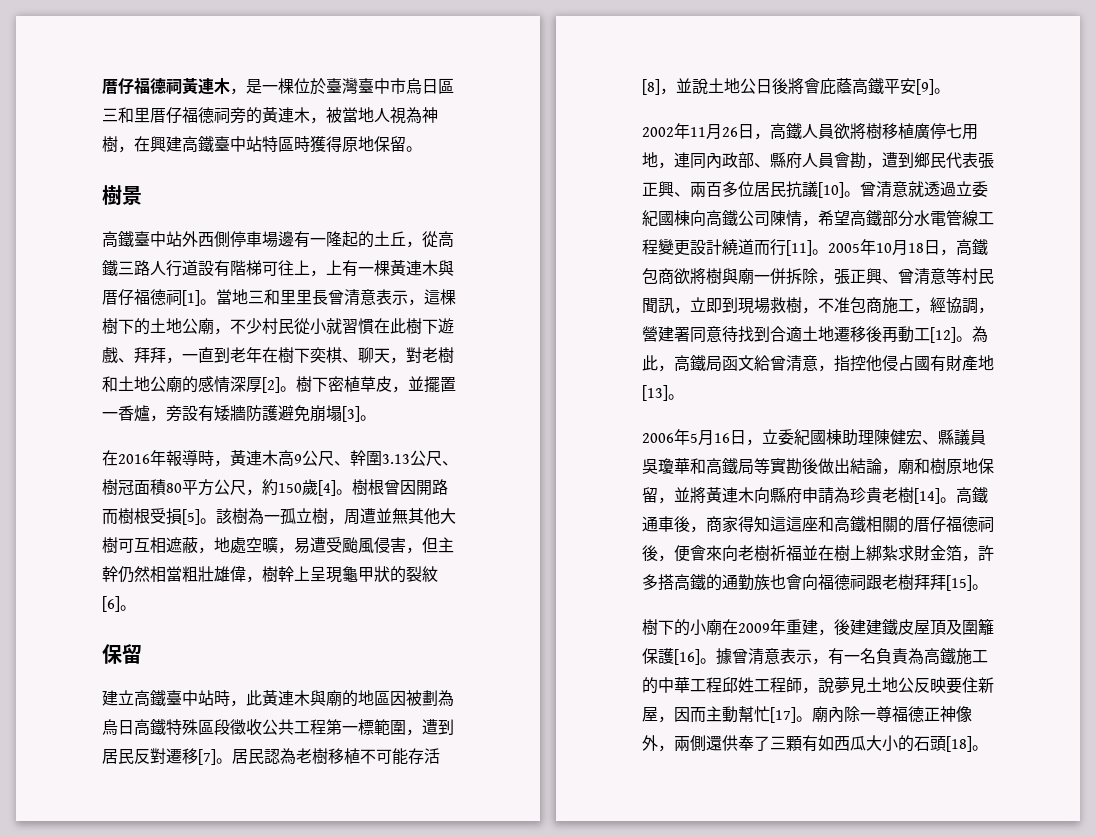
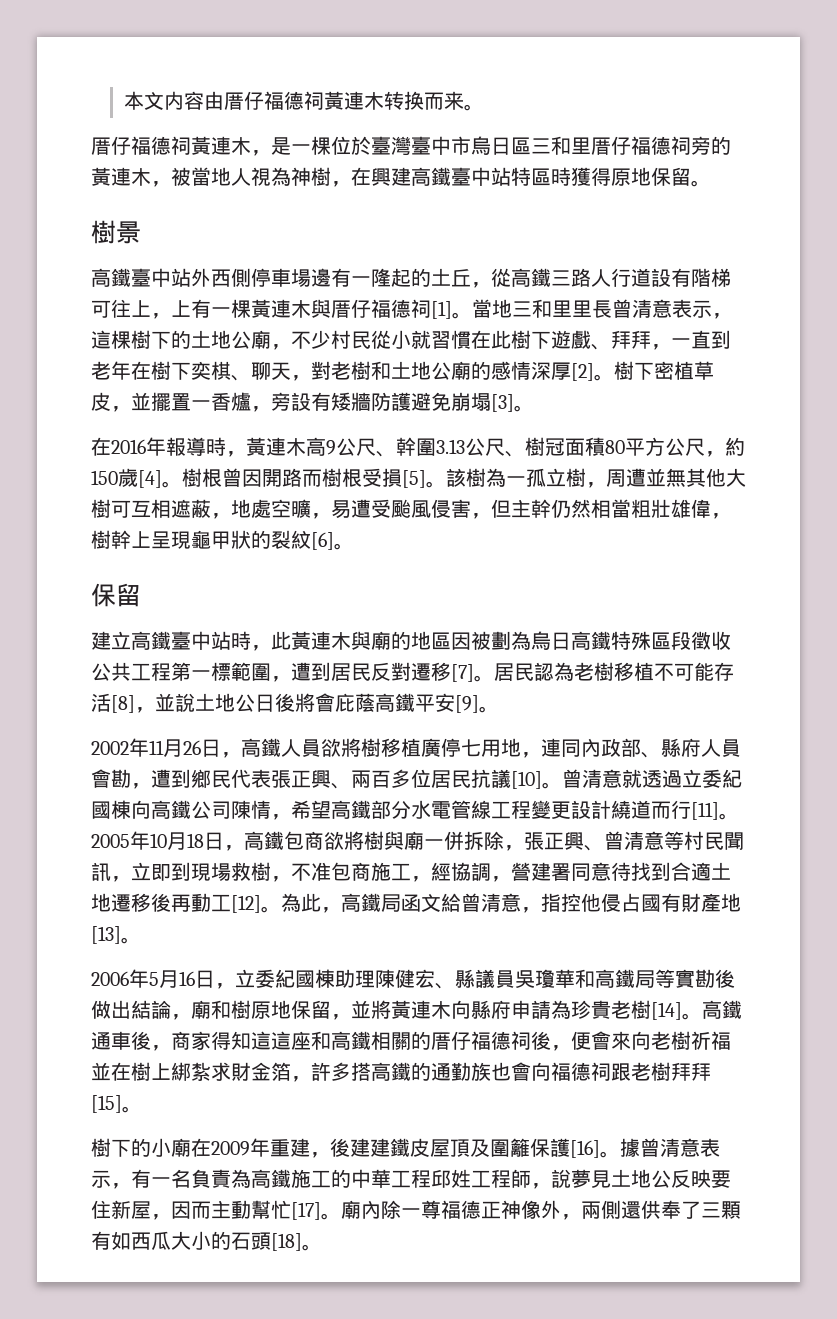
+ 本文内容由厝仔福德祠黃連木转换而来。

